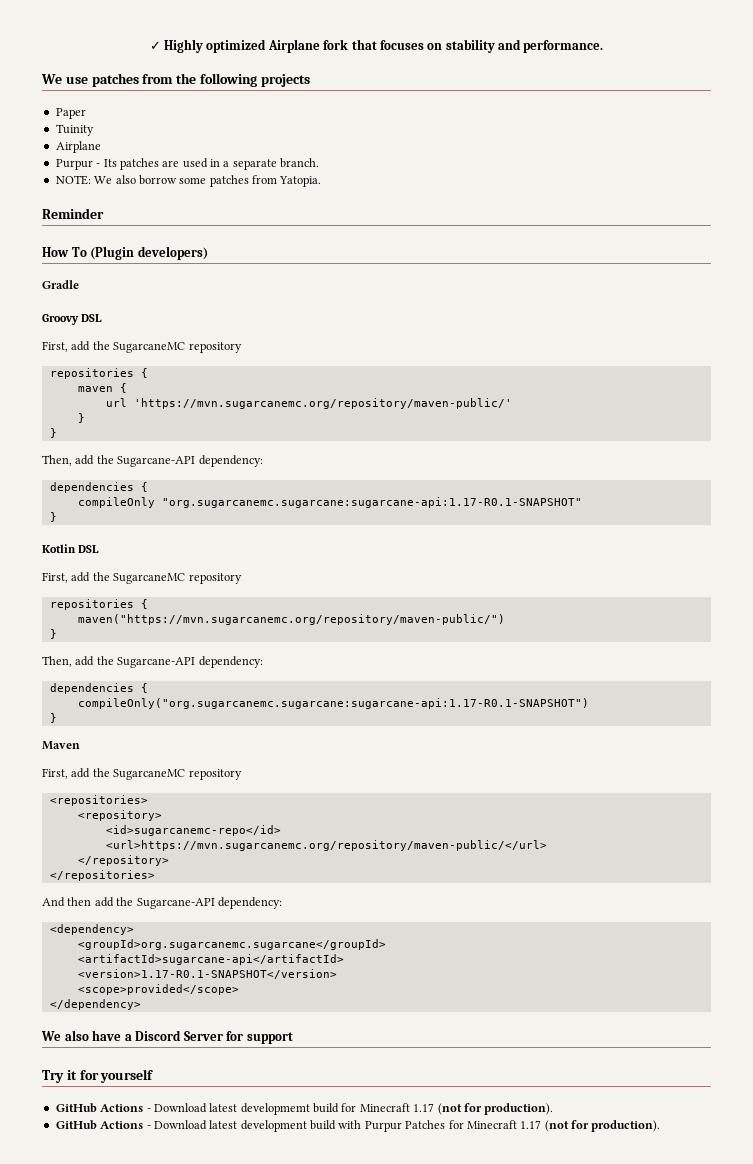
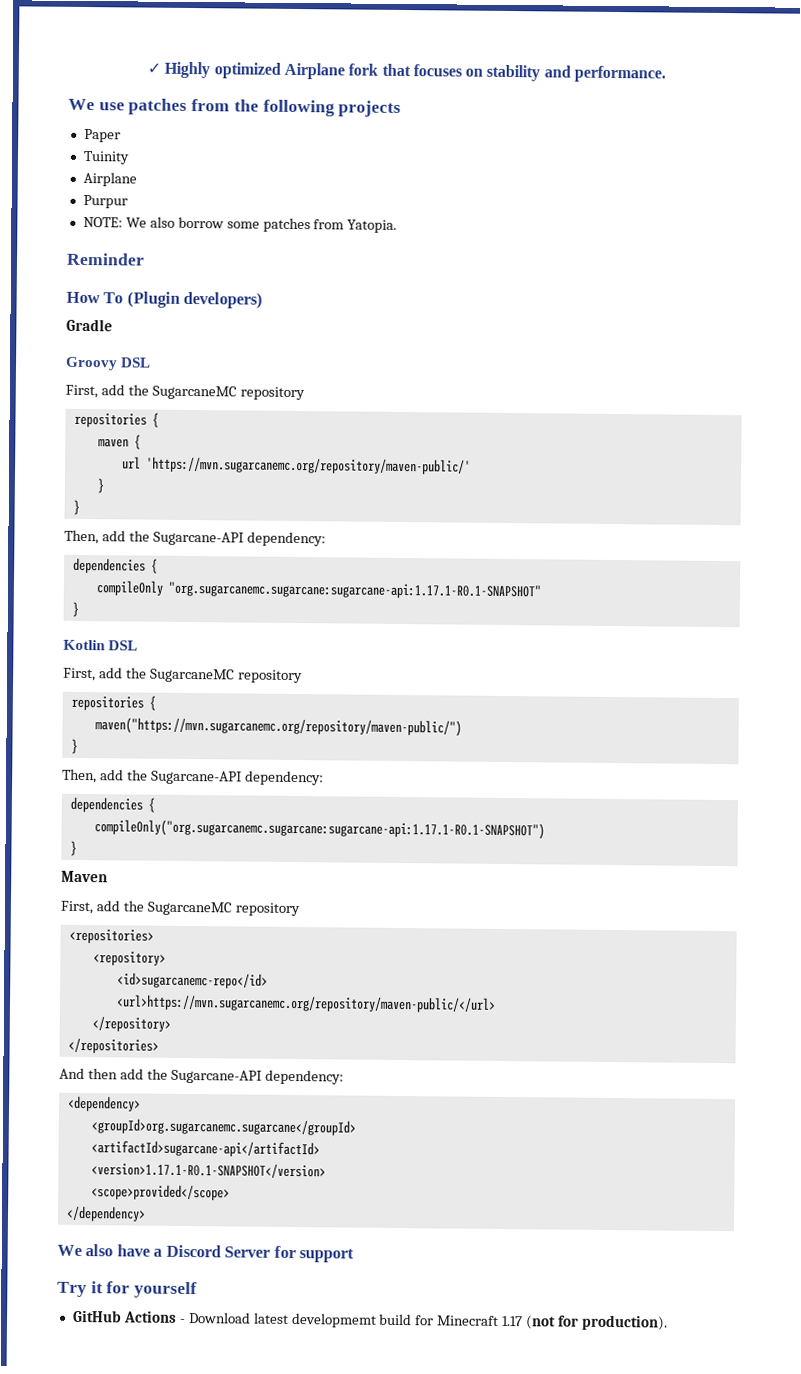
- Purpur - Its patches are used in a separate branch.
+ Purpur
- compileOnly "org.sugarcanemc.sugarcane:sugarcane-api:1.17-R0.1-SNAPSHOT"
+ compileOnly "org.sugarcanemc.sugarcane:sugarcane-api:1.17.1-R0.1-SNAPSHOT"
- compileOnly("org.sugarcanemc.sugarcane:sugarcane-api:1.17-R0.1-SNAPSHOT")
+ compileOnly("org.sugarcanemc.sugarcane:sugarcane-api:1.17.1-R0.1-SNAPSHOT")
- <version>1.17-R0.1-SNAPSHOT</version>
+ <version>1.17.1-R0.1-SNAPSHOT</version>
- GitHub Actions - Download latest development build with Purpur Patches for Minecraft 1.17 (not for production).

